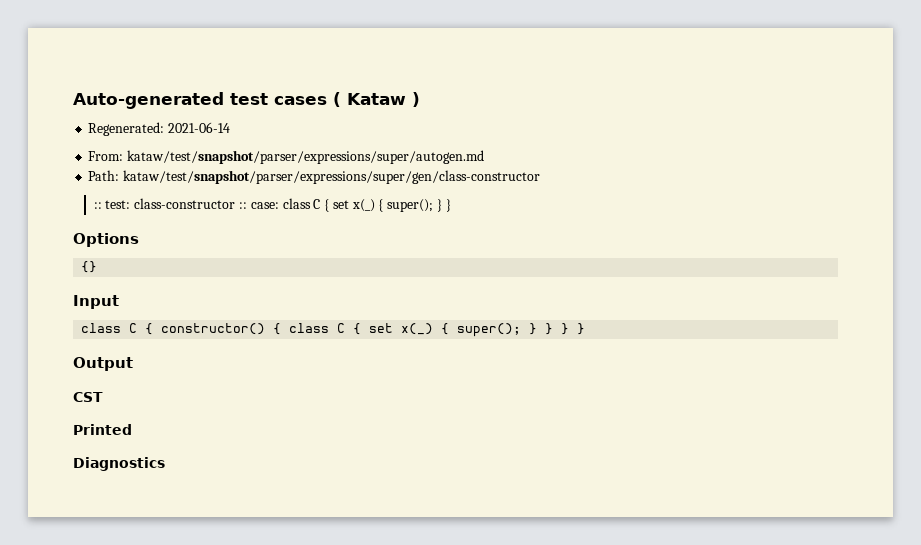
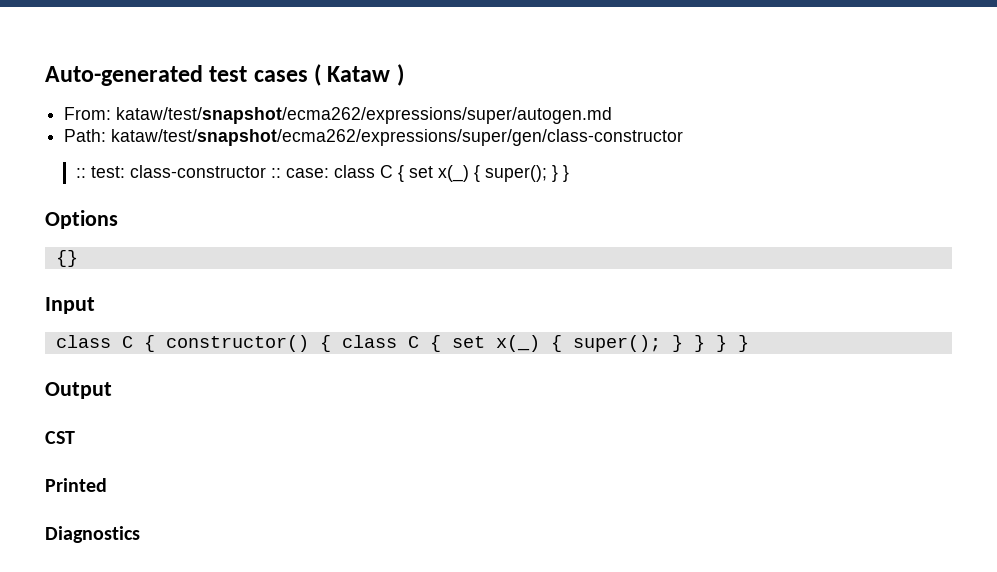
- Regenerated: 2021-06-14
- From: kataw/test/snapshot/parser/expressions/super/autogen.md
+ From: kataw/test/snapshot/ecma262/expressions/super/autogen.md
- Path: kataw/test/snapshot/parser/expressions/super/gen/class-constructor
+ Path: kataw/test/snapshot/ecma262/expressions/super/gen/class-constructor

